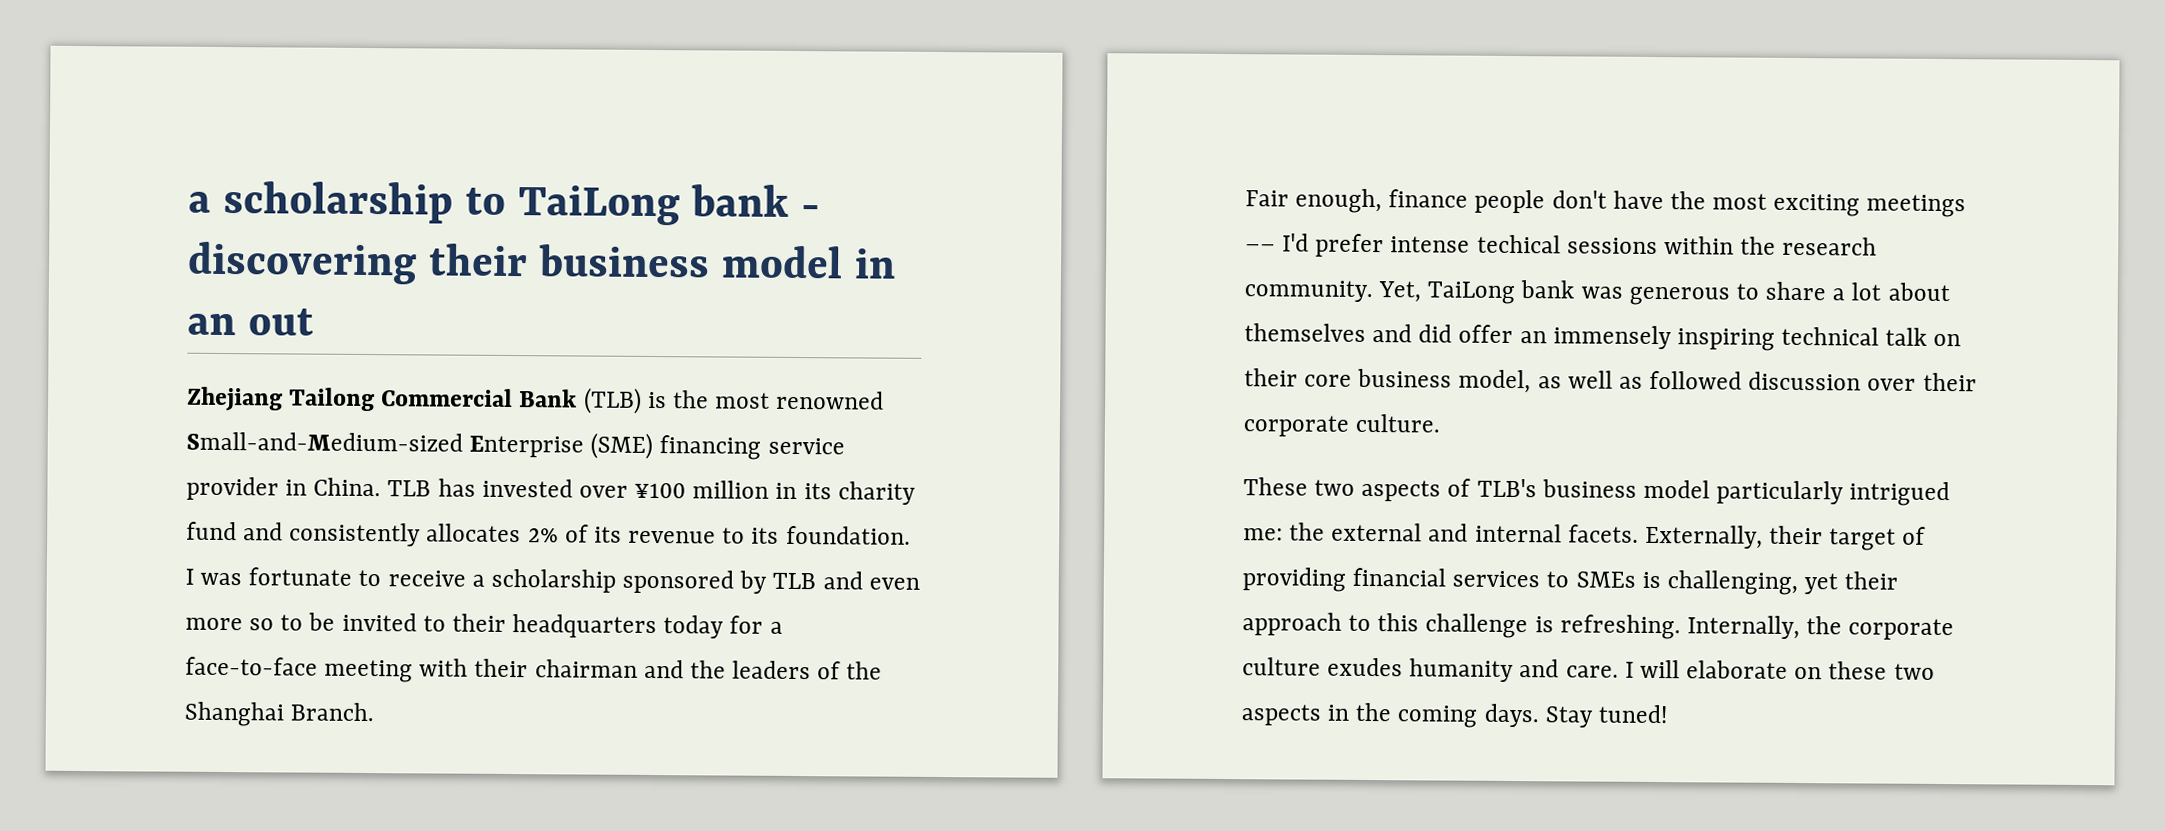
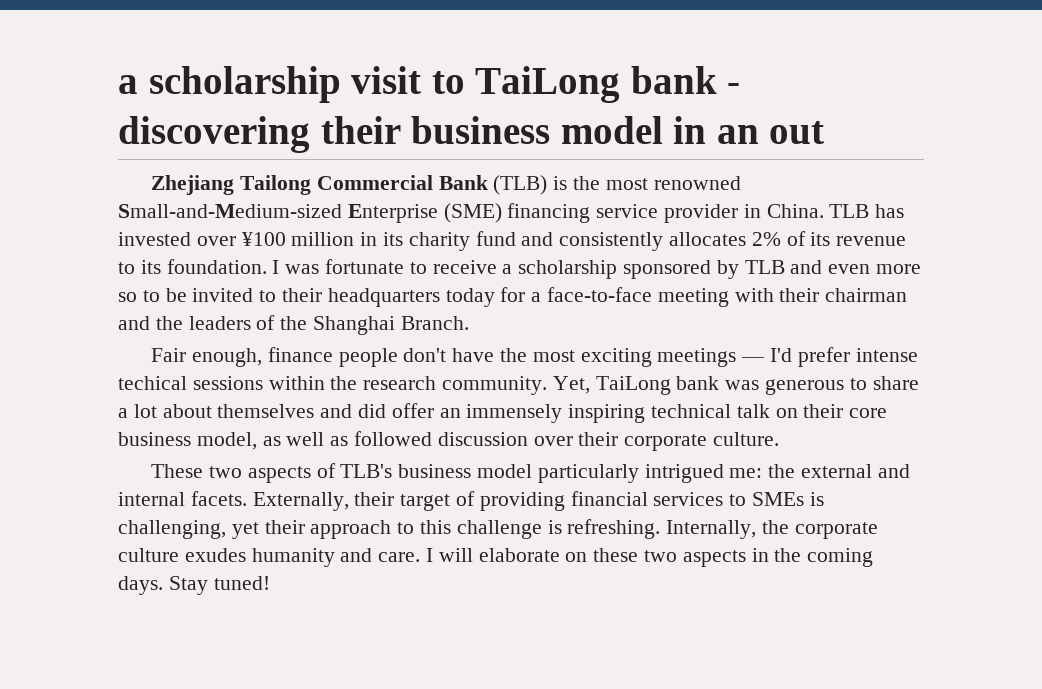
- a scholarship to TaiLong bank - discovering their business model in an out
+ a scholarship visit to TaiLong bank - discovering their business model in an out

